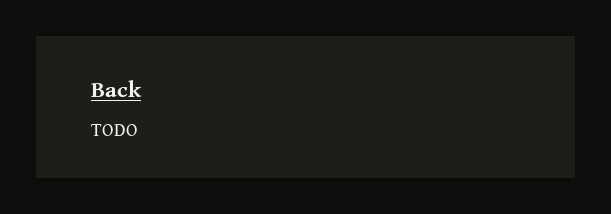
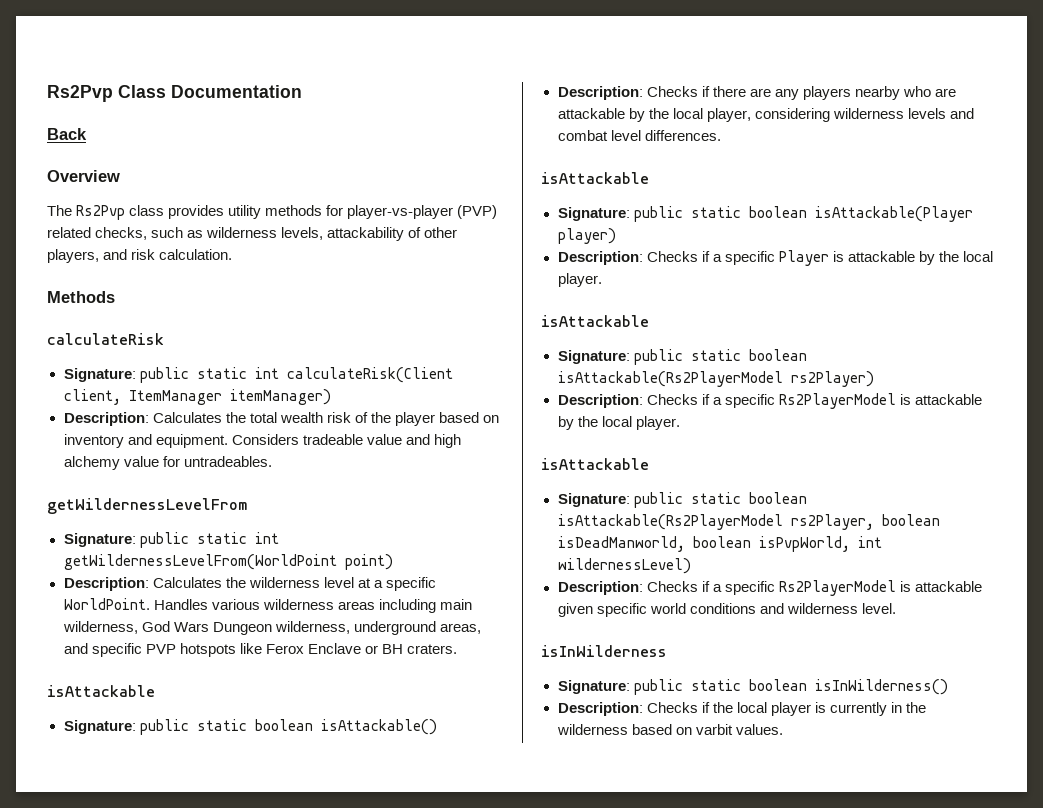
+ Rs2Pvp Class Documentation
  Back
- TODO
+ Overview
+ The Rs2Pvp class provides utility methods for player-vs-player (PVP) related checks, such as wilderness levels, attackability of other players, and risk calculation.
+ Methods
+ calculateRisk
+ Signature: public static int calculateRisk(Client client, ItemManager itemManager)
+ Description: Calculates the total wealth risk of the player based on inventory and equipment. Considers tradeable value and high alchemy value for untradeables.
+ getWildernessLevelFrom
+ Signature: public static int getWildernessLevelFrom(WorldPoint point)
+ Description: Calculates the wilderness level at a specific WorldPoint. Handles various wilderness areas including main wilderness, God Wars Dungeon wilderness, underground areas, and specific PVP hotspots like Ferox Enclave or BH craters.
+ isAttackable
+ Signature: public static boolean isAttackable()
+ Description: Checks if there are any players nearby who are attackable by the local player, considering wilderness levels and combat level differences.
+ isAttackable
+ Signature: public static boolean isAttackable(Player player)
+ Description: Checks if a specific Player is attackable by the local player.
+ isAttackable
+ Signature: public static boolean isAttackable(Rs2PlayerModel rs2Player)
+ Description: Checks if a specific Rs2PlayerModel is attackable by the local player.
+ isAttackable
+ Signature: public static boolean isAttackable(Rs2PlayerModel rs2Player, boolean isDeadManworld, boolean isPvpWorld, int wildernessLevel)
+ Description: Checks if a specific Rs2PlayerModel is attackable given specific world conditions and wilderness level.
+ isInWilderness
+ Signature: public static boolean isInWilderness()
+ Description: Checks if the local player is currently in the wilderness based on varbit values.

